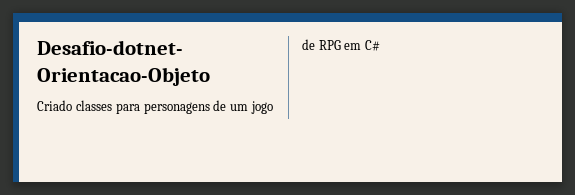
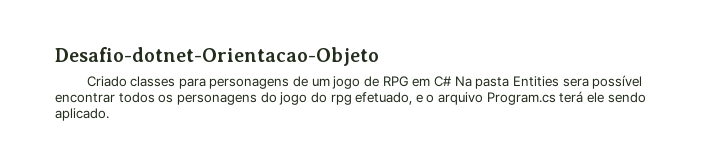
- Criado classes para personagens de um jogo de RPG em C#
+ Criado classes para personagens de um jogo de RPG em C# Na pasta Entities sera possível encontrar todos os personagens do jogo do rpg efetuado, e o arquivo Program.cs terá ele sendo aplicado.

